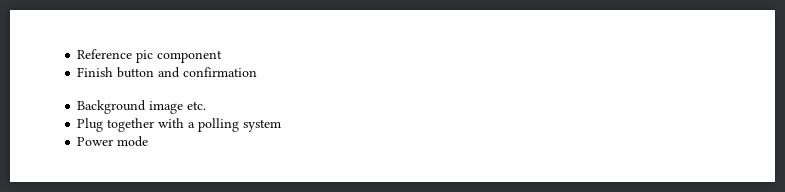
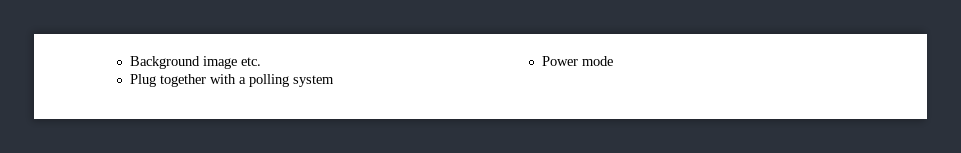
- Reference pic component
- Finish button and confirmation

